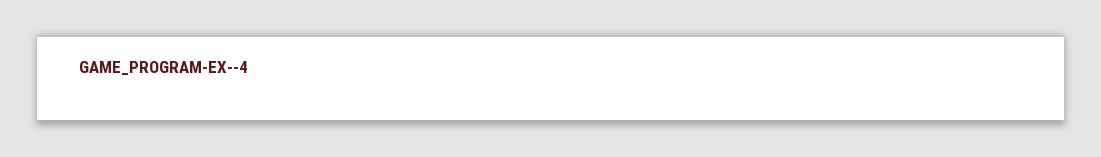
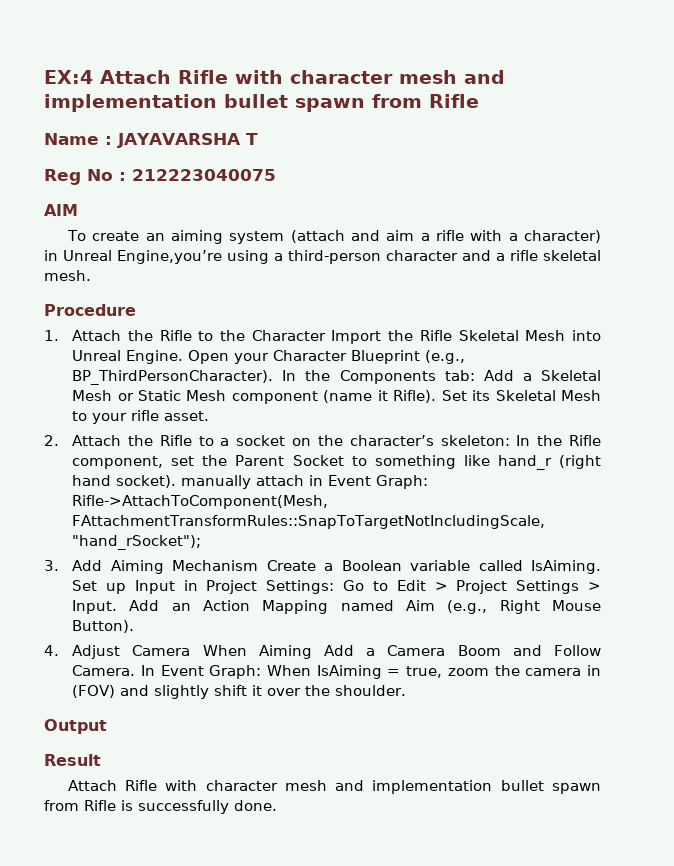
- GAME_PROGRAM-EX--4
+ EX:4 Attach Rifle with character mesh and implementation bullet spawn from Rifle
+ Name : JAYAVARSHA T
+ Reg No : 212223040075
+ AIM
+ To create an aiming system (attach and aim a rifle with a character) in Unreal Engine,you’re using a third-person character and a rifle skeletal mesh.
+ Procedure
+ 1. Attach the Rifle to the Character Import the Rifle Skeletal Mesh into Unreal Engine. Open your Character Blueprint (e.g., BP_ThirdPersonCharacter). In the Components tab: Add a Skeletal Mesh or Static Mesh component (name it Rifle). Set its Skeletal Mesh to your rifle asset.
+ 2. Attach the Rifle to a socket on the character’s skeleton: In the Rifle component, set the Parent Socket to something like hand_r (right hand socket). manually attach in Event Graph: Rifle->AttachToComponent(Mesh, FAttachmentTransformRules::SnapToTargetNotIncludingScale, "hand_rSocket");
+ 3. Add Aiming Mechanism Create a Boolean variable called IsAiming. Set up Input in Project Settings: Go to Edit > Project Settings > Input. Add an Action Mapping named Aim (e.g., Right Mouse Button).
+ 4. Adjust Camera When Aiming Add a Camera Boom and Follow Camera. In Event Graph: When IsAiming = true, zoom the camera in (FOV) and slightly shift it over the shoulder.
+ Output
+ Result
+ Attach Rifle with character mesh and implementation bullet spawn from Rifle is successfully done.

